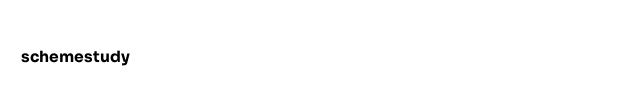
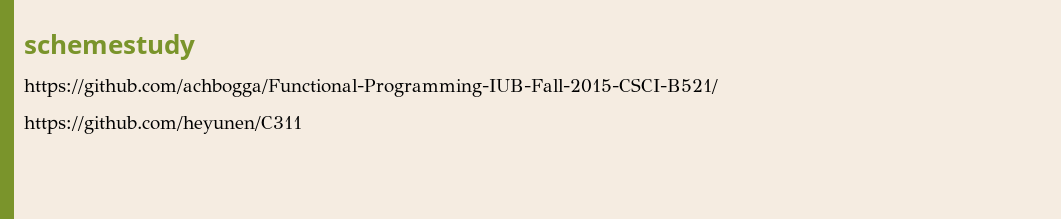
+ https://github.com/achbogga/Functional-Programming-IUB-Fall-2015-CSCI-B521/
+ https://github.com/heyunen/C311

